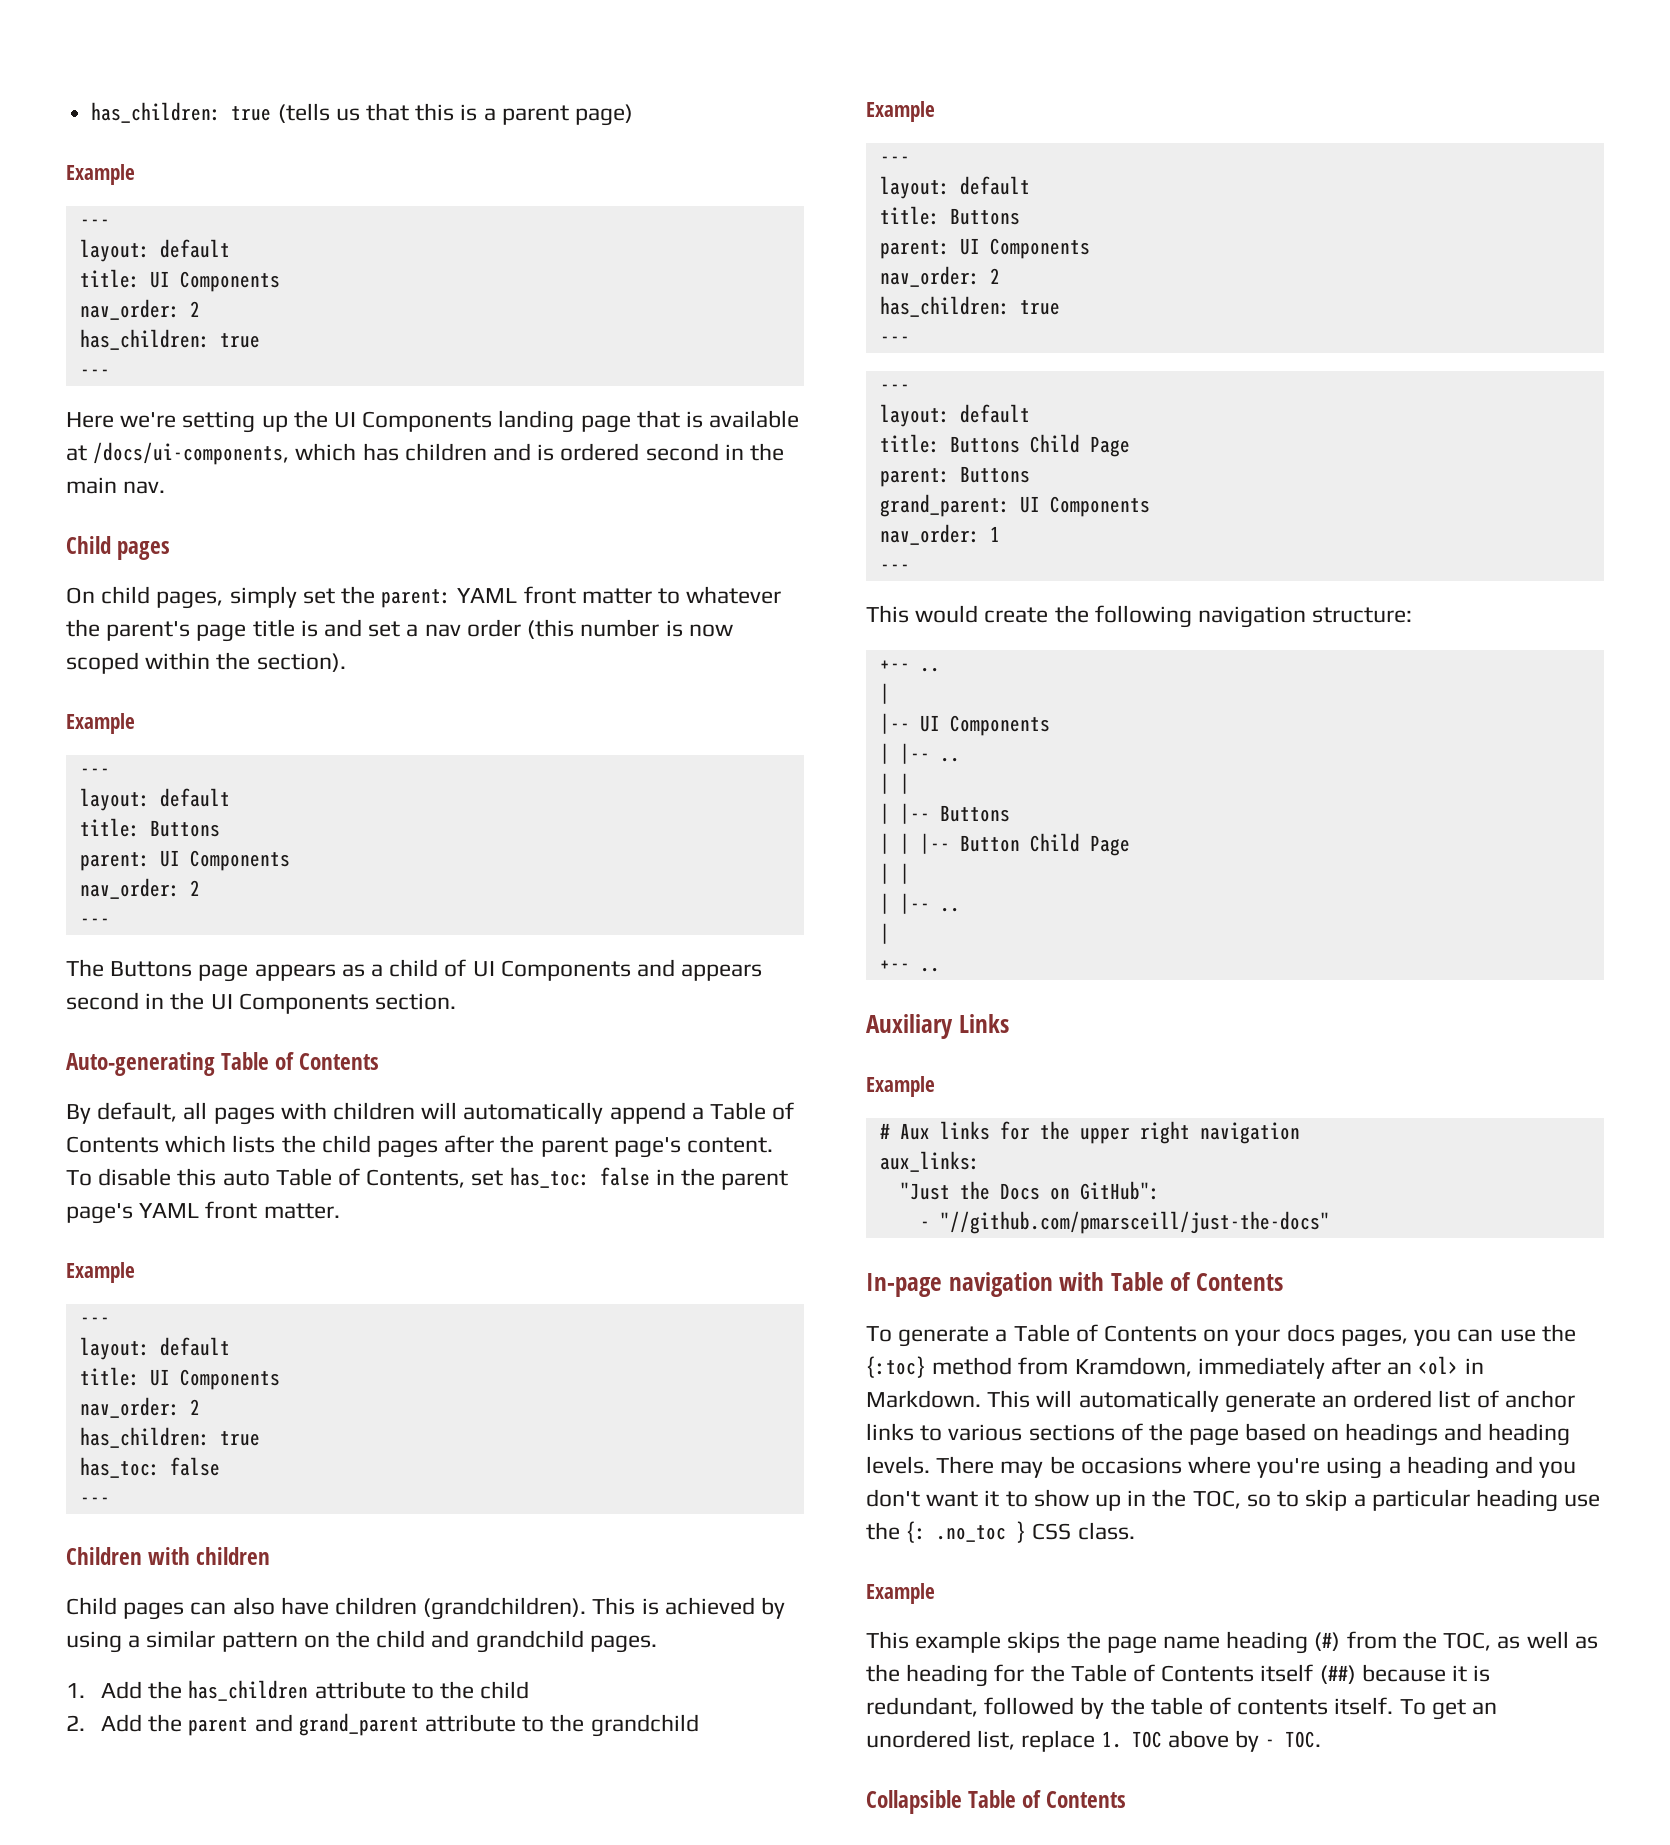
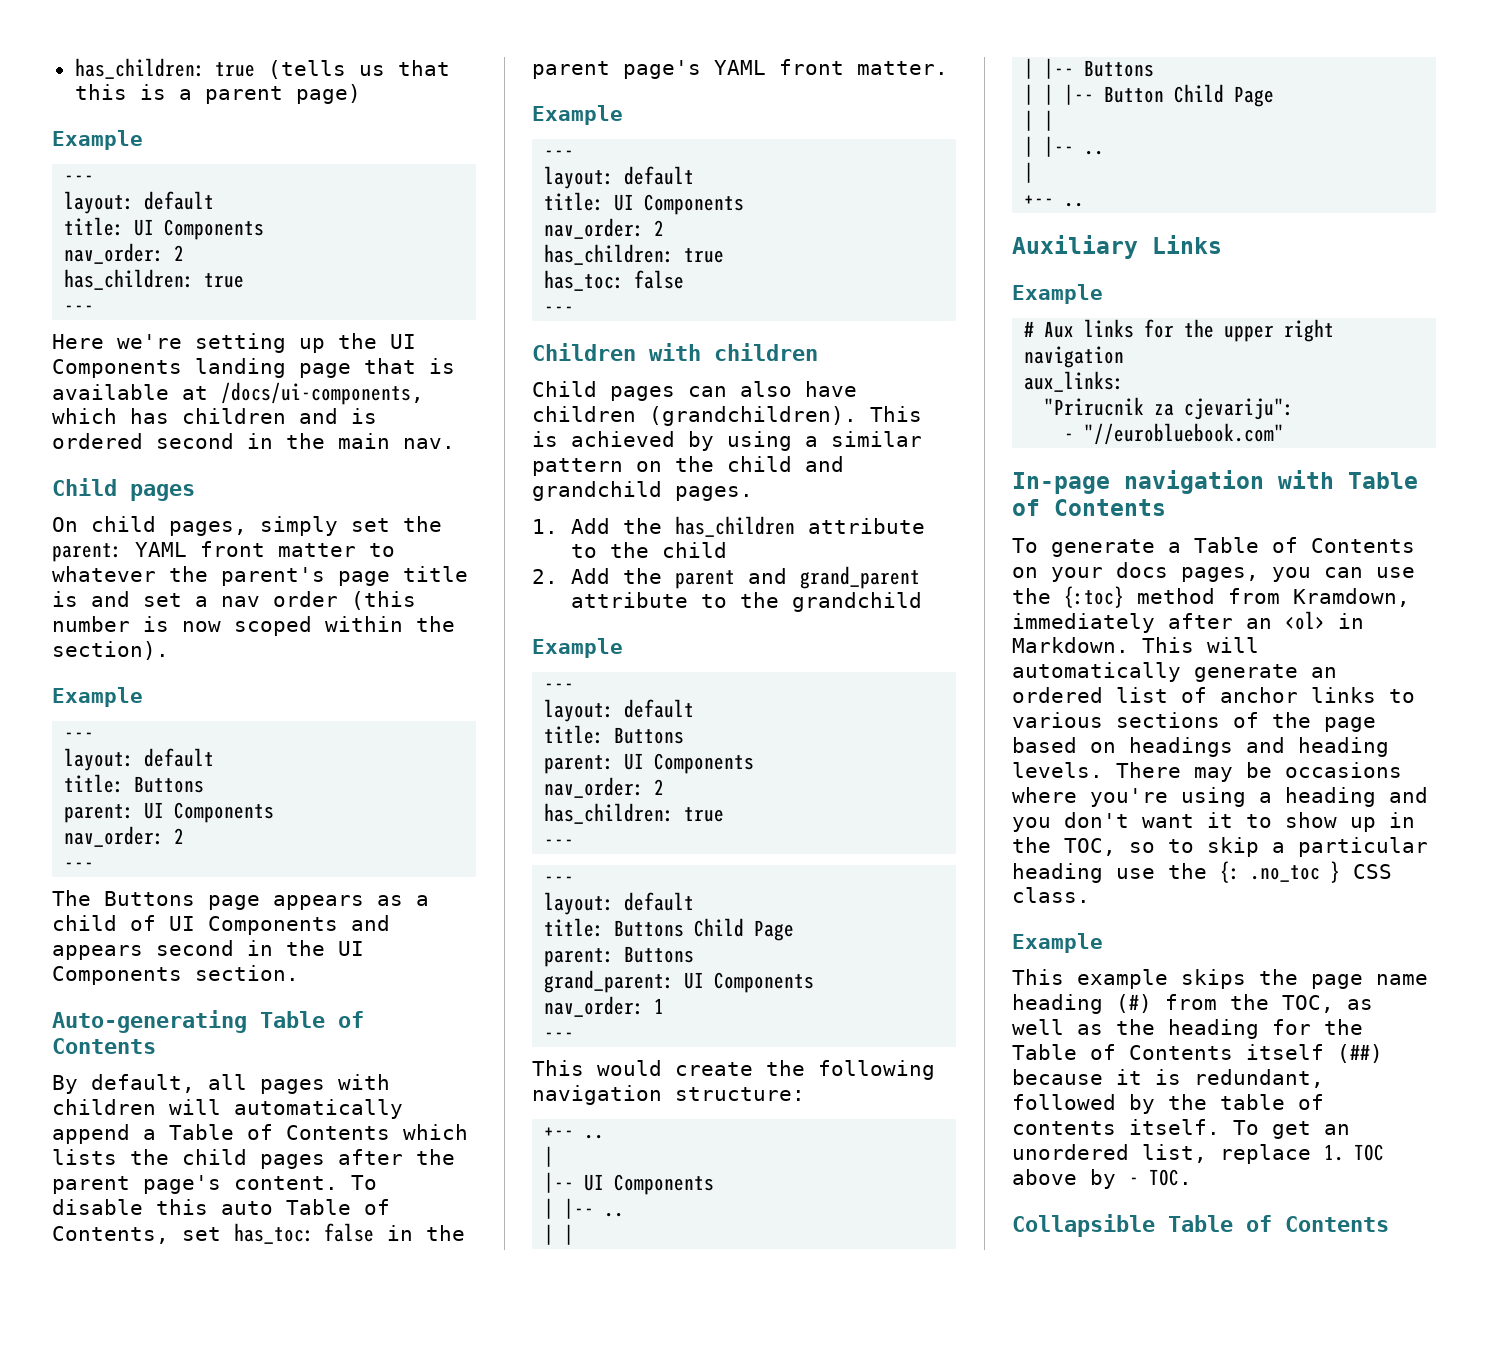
- "Just the Docs on GitHub":
- - "//github.com/pmarsceill/just-the-docs"
+ "Prirucnik za cjevariju":
+ - "//eurobluebook.com"

